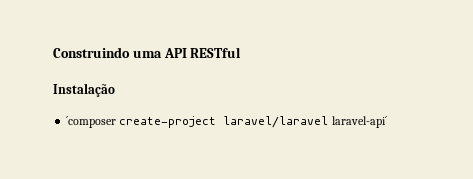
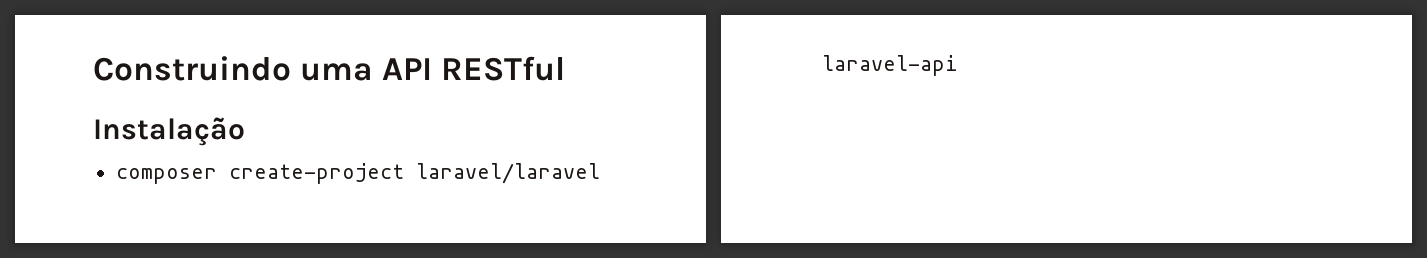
- ´composer create-project laravel/laravel laravel-api´
+ composer create-project laravel/laravel laravel-api

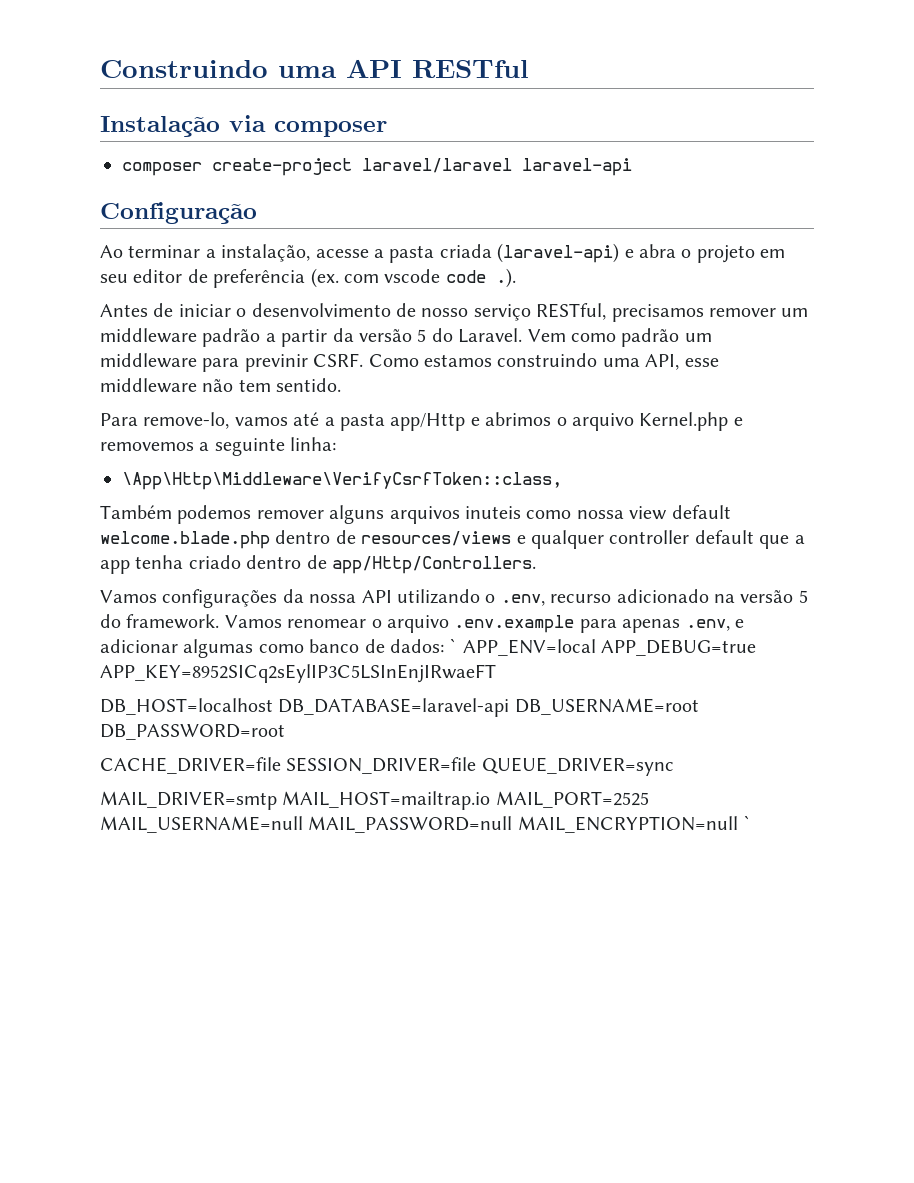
- Instalação
+ Instalação via composer
+ Configuração
+ Ao terminar a instalação, acesse a pasta criada (laravel-api) e abra o projeto em seu editor de preferência (ex. com vscode code .).
+ Antes de iniciar o desenvolvimento de nosso serviço RESTful, precisamos remover um middleware padrão a partir da versão 5 do Laravel. Vem como padrão um middleware para previnir CSRF. Como estamos construindo uma API, esse middleware não tem sentido.
+ Para remove-lo, vamos até a pasta app/Http e abrimos o arquivo Kernel.php e removemos a seguinte linha:
+ \App\Http\Middleware\VerifyCsrfToken::class,
+ Também podemos remover alguns arquivos inuteis como nossa view default welcome.blade.php dentro de resources/views e qualquer controller default que a app tenha criado dentro de app/Http/Controllers.
+ Vamos configurações da nossa API utilizando o .env, recurso adicionado na versão 5 do framework. Vamos renomear o arquivo .env.example para apenas .env, e adicionar algumas como banco de dados: ` APP_ENV=local APP_DEBUG=true APP_KEY=8952SICq2sEylIP3C5LSInEnjIRwaeFT
+ DB_HOST=localhost DB_DATABASE=laravel-api DB_USERNAME=root DB_PASSWORD=root
+ CACHE_DRIVER=file SESSION_DRIVER=file QUEUE_DRIVER=sync
+ MAIL_DRIVER=smtp MAIL_HOST=mailtrap.io MAIL_PORT=2525 MAIL_USERNAME=null MAIL_PASSWORD=null MAIL_ENCRYPTION=null `

